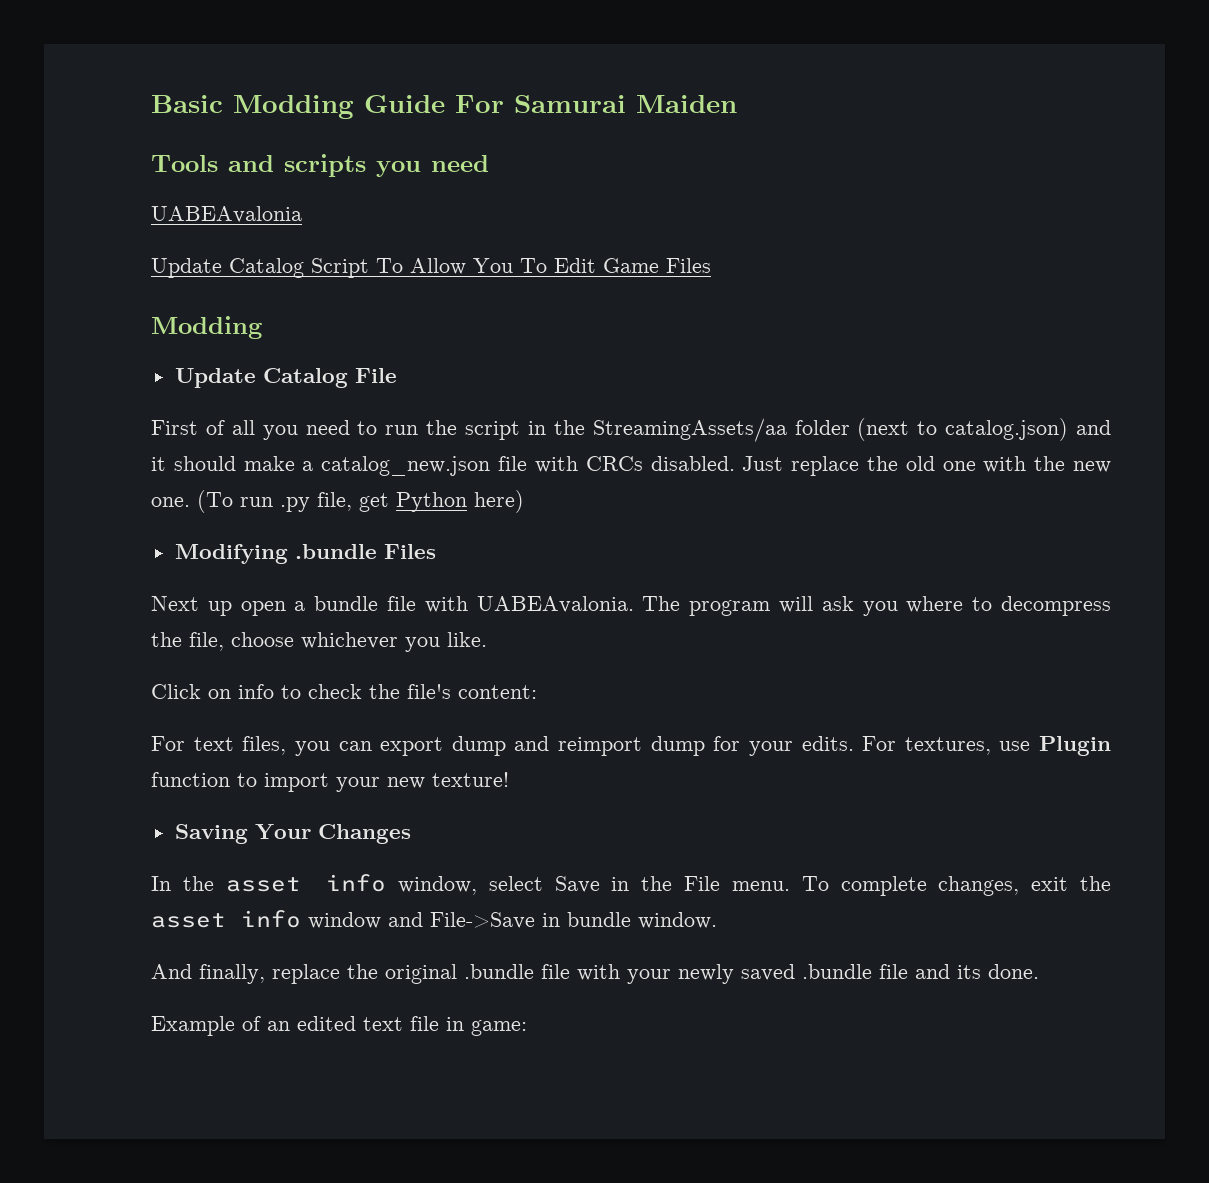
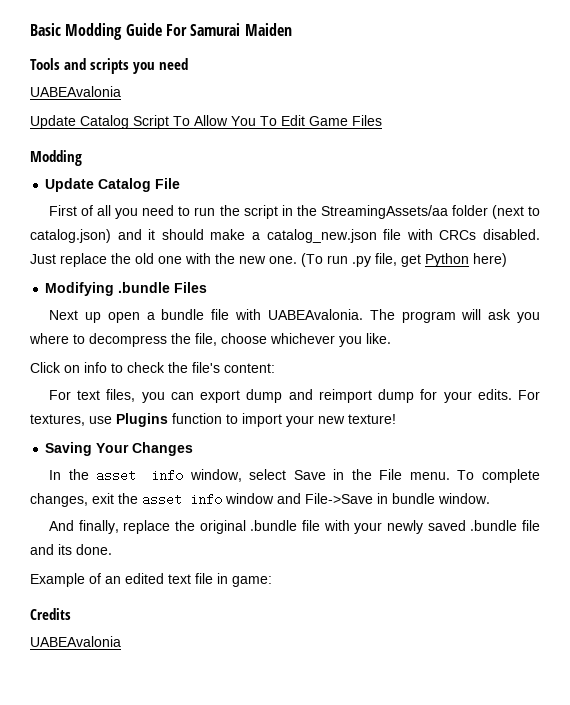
- For textures, use Plugin function to import your new texture!
+ For textures, use Plugins function to import your new texture!
+ Credits
+ UABEAvalonia

